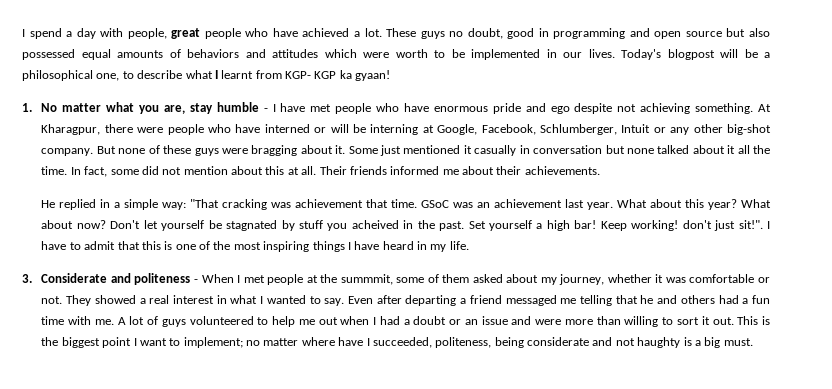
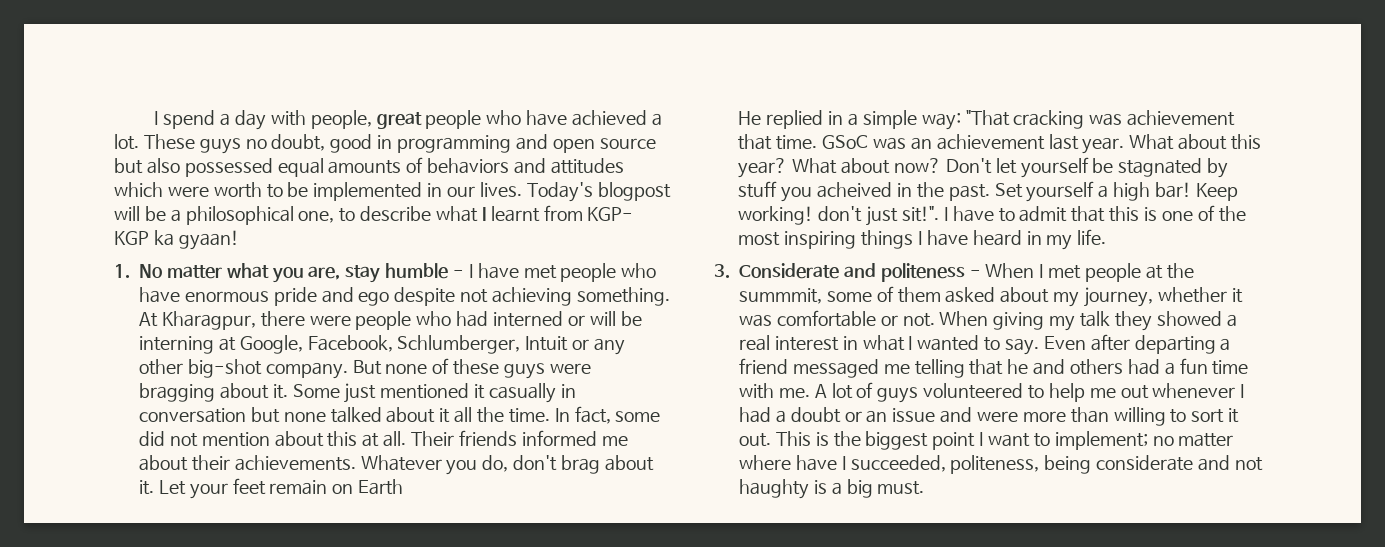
- At Kharagpur, there were people who have interned or will be interning at Google, Facebook, Schlumberger, Intuit or any other big-shot company.
+ At Kharagpur, there were people who had interned or will be interning at Google, Facebook, Schlumberger, Intuit or any other big-shot company.
+ Whatever you do, don't brag about it. Let your feet remain on Earth
- They showed a real interest in what I wanted to say.
+ When giving my talk they showed a real interest in what I wanted to say.
- A lot of guys volunteered to help me out when I had a doubt or an issue and were more than willing to sort it out.
+ A lot of guys volunteered to help me out whenever I had a doubt or an issue and were more than willing to sort it out.

